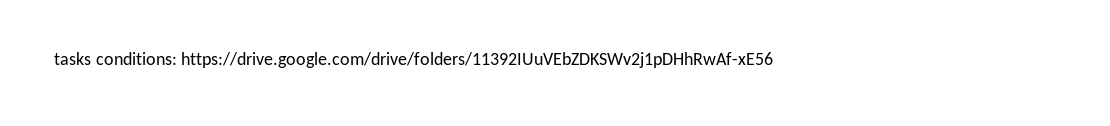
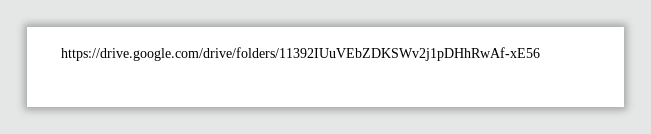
- tasks conditions: https://drive.google.com/drive/folders/11392IUuVEbZDKSWv2j1pDHhRwAf-xE56
+ https://drive.google.com/drive/folders/11392IUuVEbZDKSWv2j1pDHhRwAf-xE56

